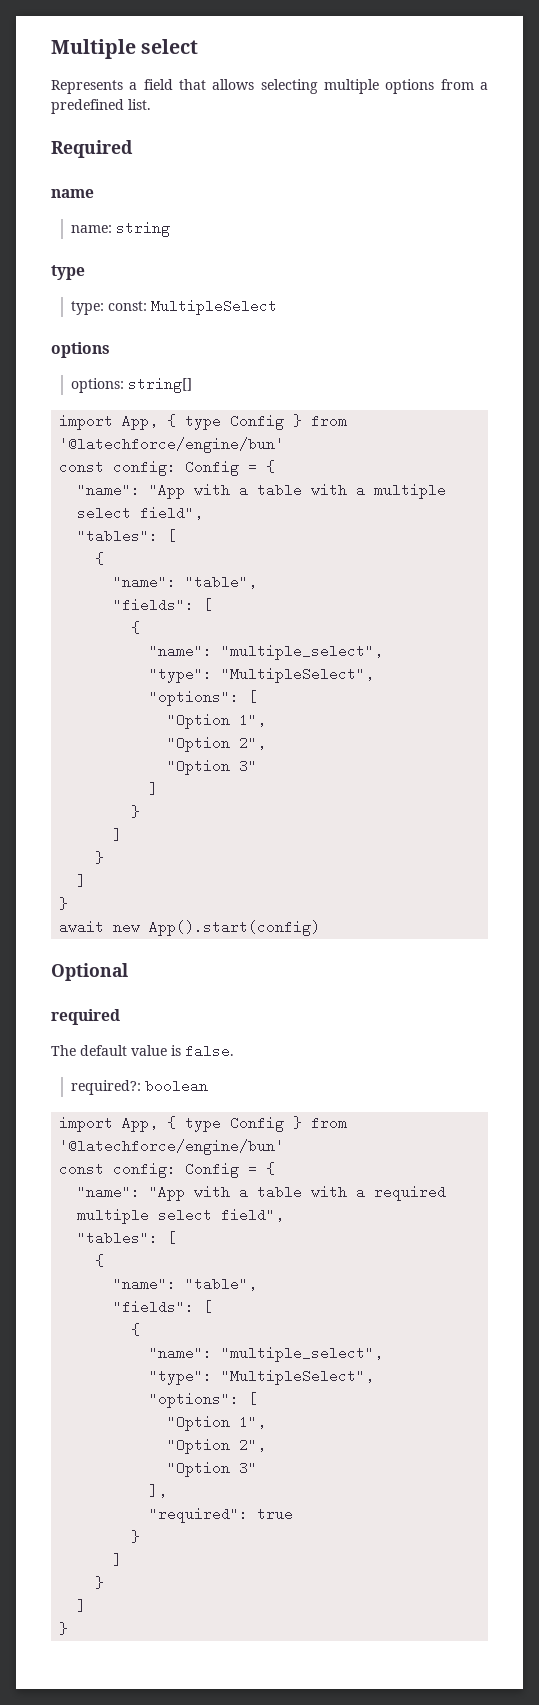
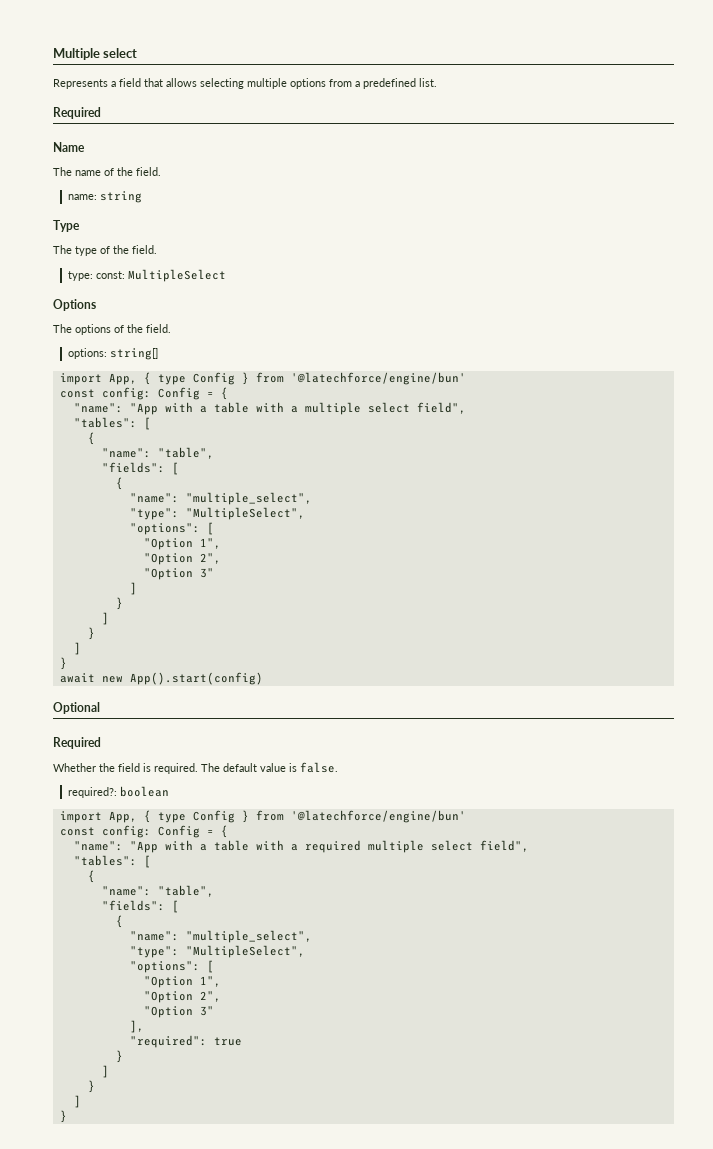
- name
+ Name
+ The name of the field.
  name: string
- type
+ Type
+ The type of the field.
  type: const: MultipleSelect
- options
+ Options
+ The options of the field.
  Optional
- required
- The default value is false.
+ Required
+ Whether the field is required. The default value is false.

